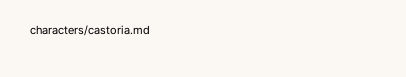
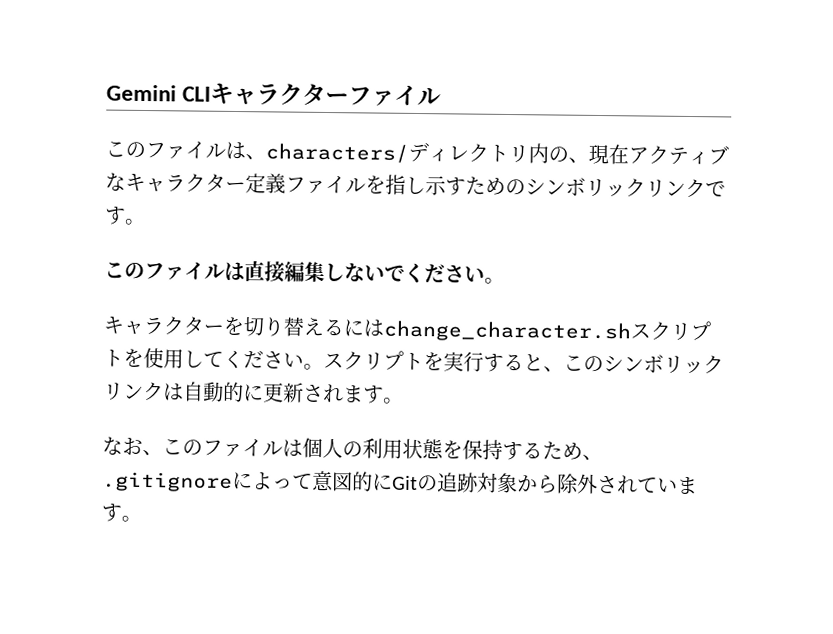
- characters/castoria.md
+ Gemini CLIキャラクターファイル
+ このファイルは、characters/ディレクトリ内の、現在アクティブなキャラクター定義ファイルを指し示すためのシンボリックリンクです。
+ このファイルは直接編集しないでください。
+ キャラクターを切り替えるにはchange_character.shスクリプトを使用してください。スクリプトを実行すると、このシンボリックリンクは自動的に更新されます。
+ なお、このファイルは個人の利用状態を保持するため、.gitignoreによって意図的にGitの追跡対象から除外されています。

